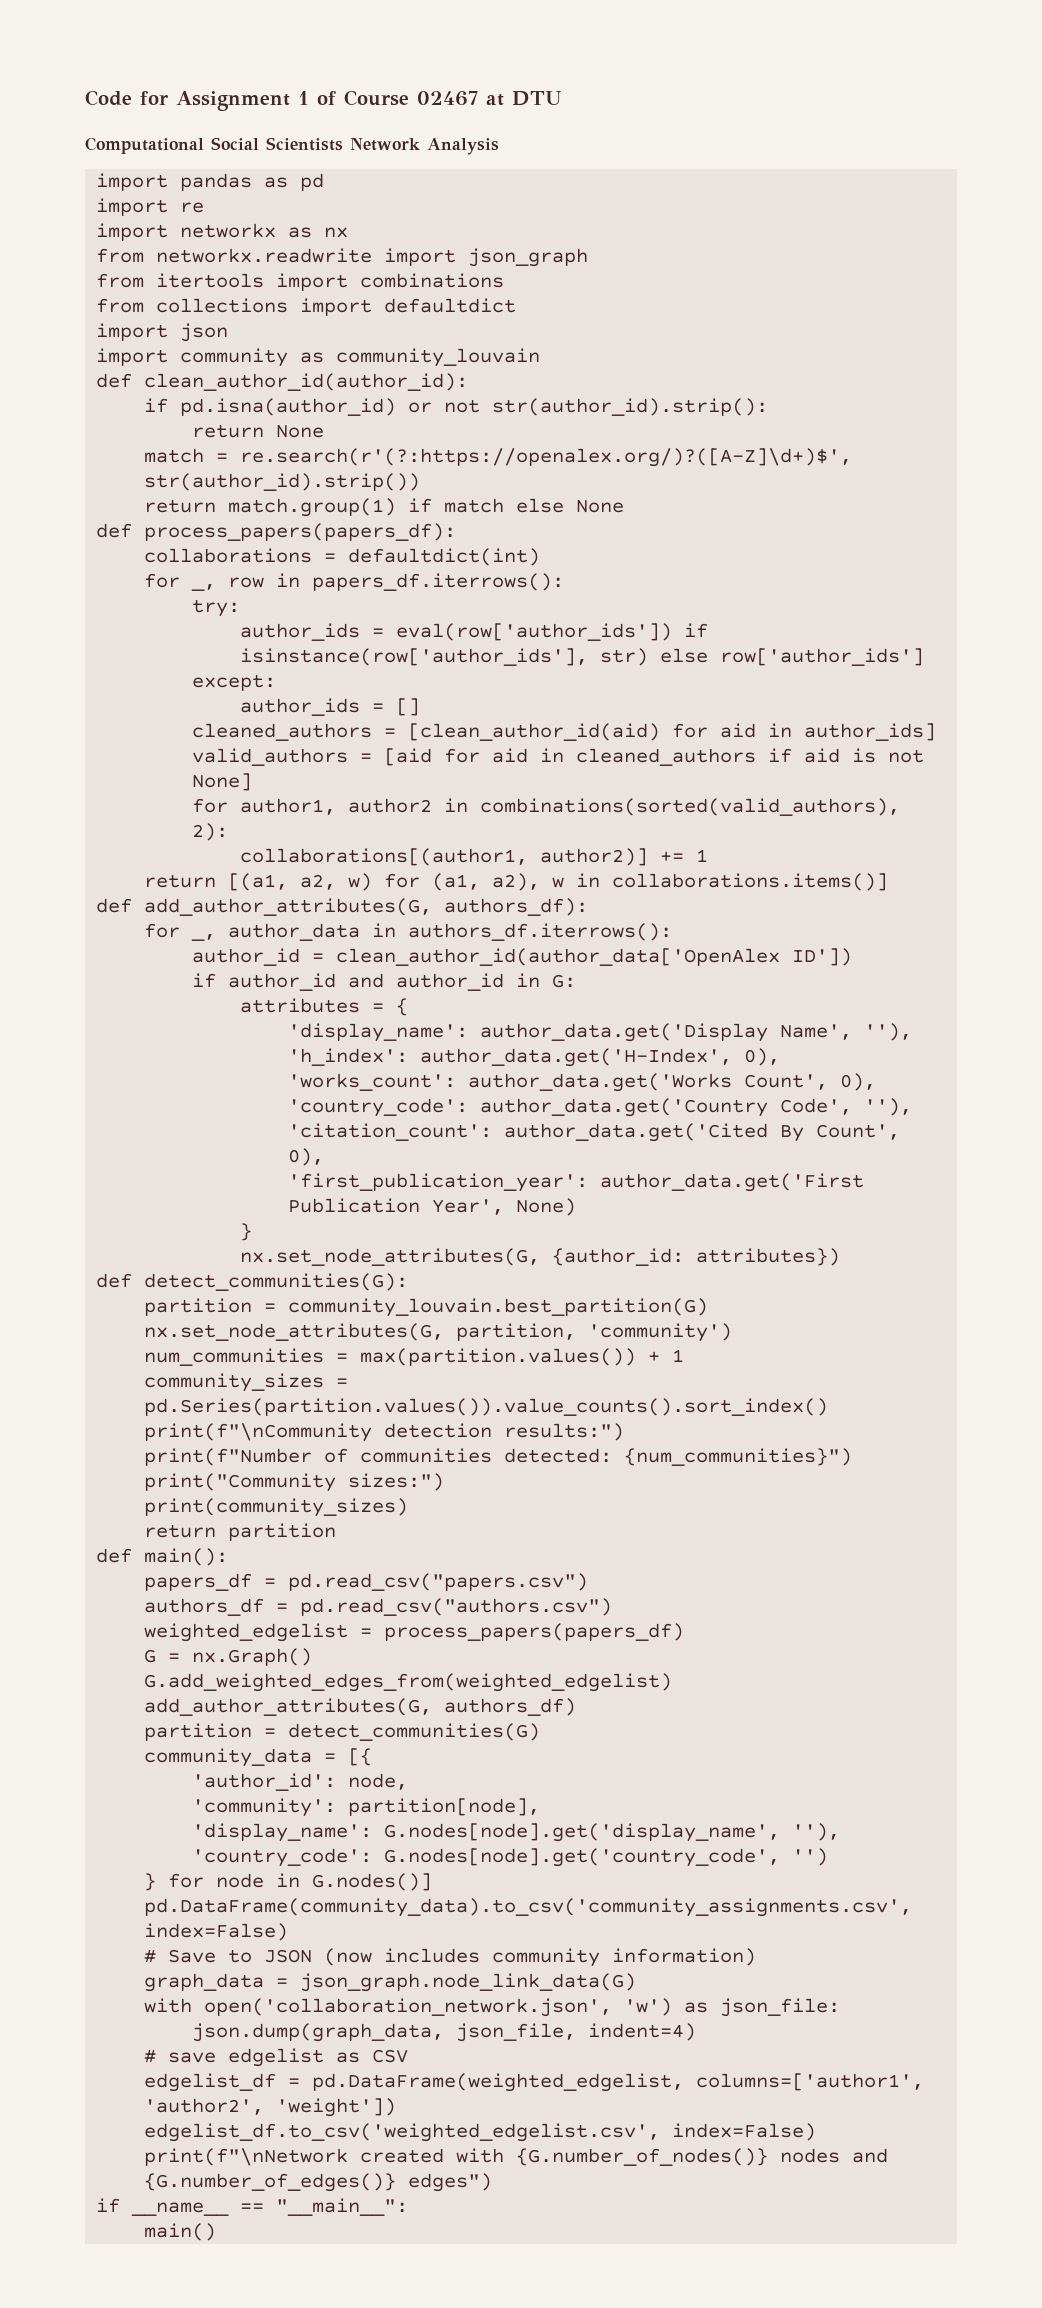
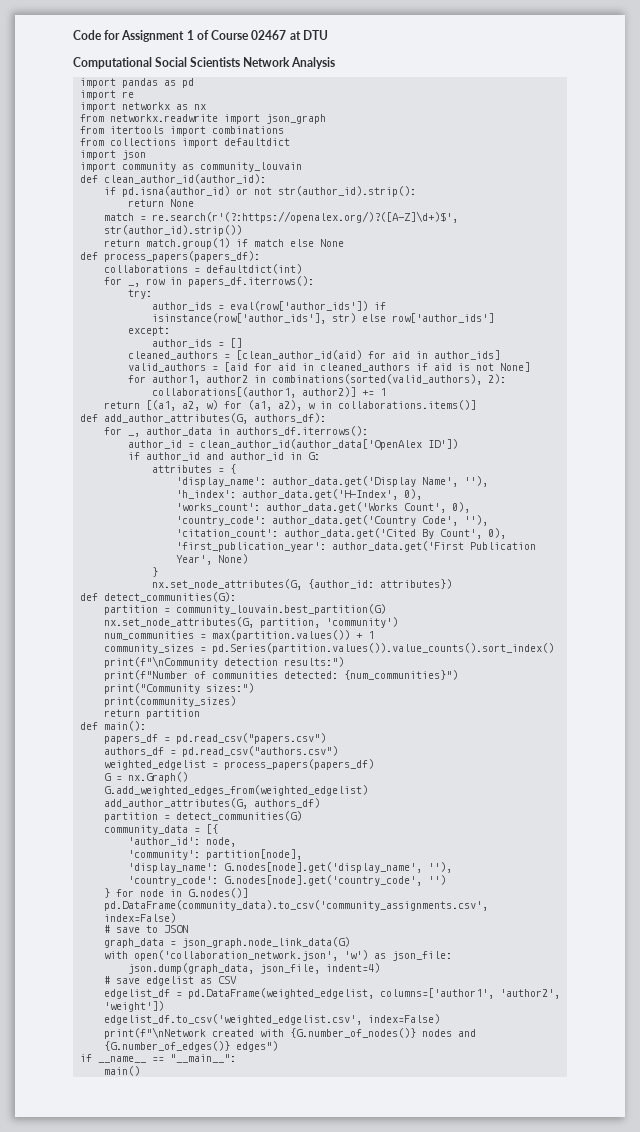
- # Save to JSON (now includes community information)
+ # save to JSON

